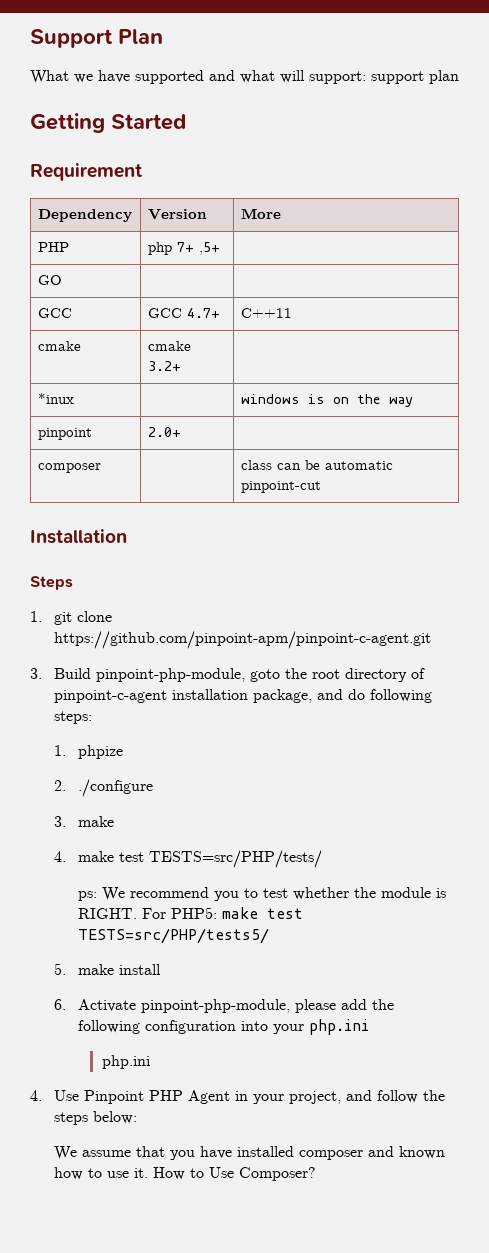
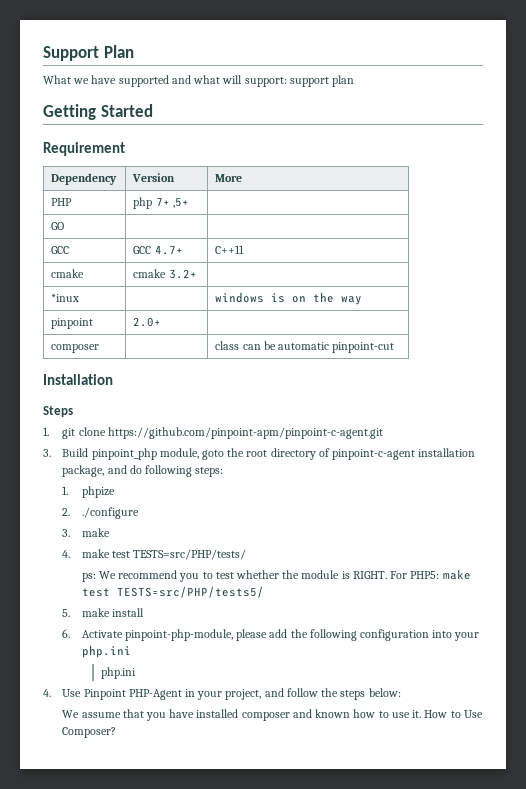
- 3. Build pinpoint-php-module, goto the root directory of pinpoint-c-agent installation package, and do following steps:
+ 3. Build pinpoint_php module, goto the root directory of pinpoint-c-agent installation package, and do following steps:
- 4. Use Pinpoint PHP Agent in your project, and follow the steps below:
+ 4. Use Pinpoint PHP-Agent in your project, and follow the steps below:

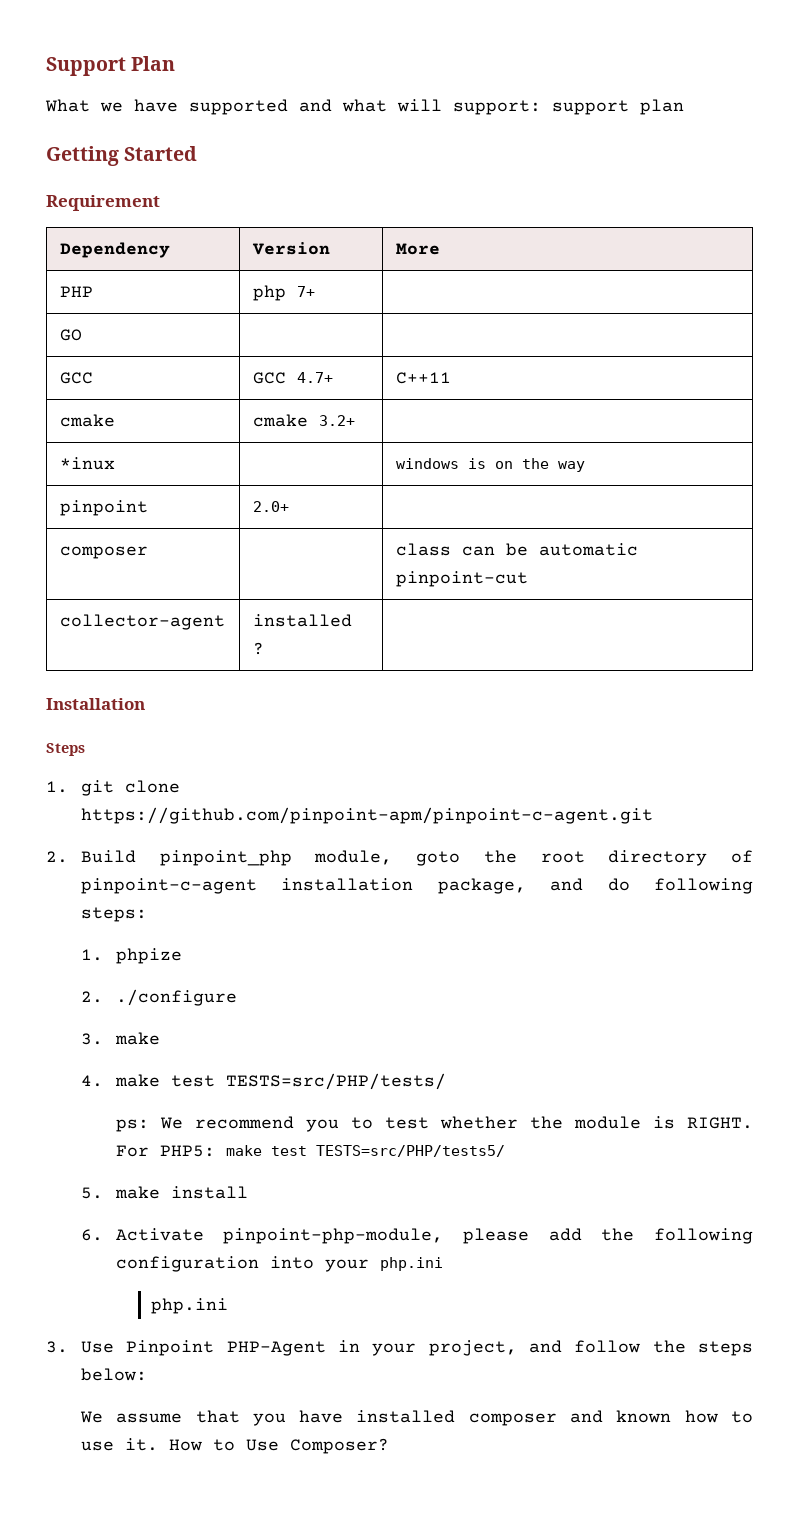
- PHP | php 7+ ,5+ |
+ PHP | php 7+ |
+ collector-agent | installed ? |
- 3. Build pinpoint_php module, goto the root directory of pinpoint-c-agent installation package, and do following steps:
+ 2. Build pinpoint_php module, goto the root directory of pinpoint-c-agent installation package, and do following steps:
- 4. Use Pinpoint PHP-Agent in your project, and follow the steps below:
+ 3. Use Pinpoint PHP-Agent in your project, and follow the steps below:

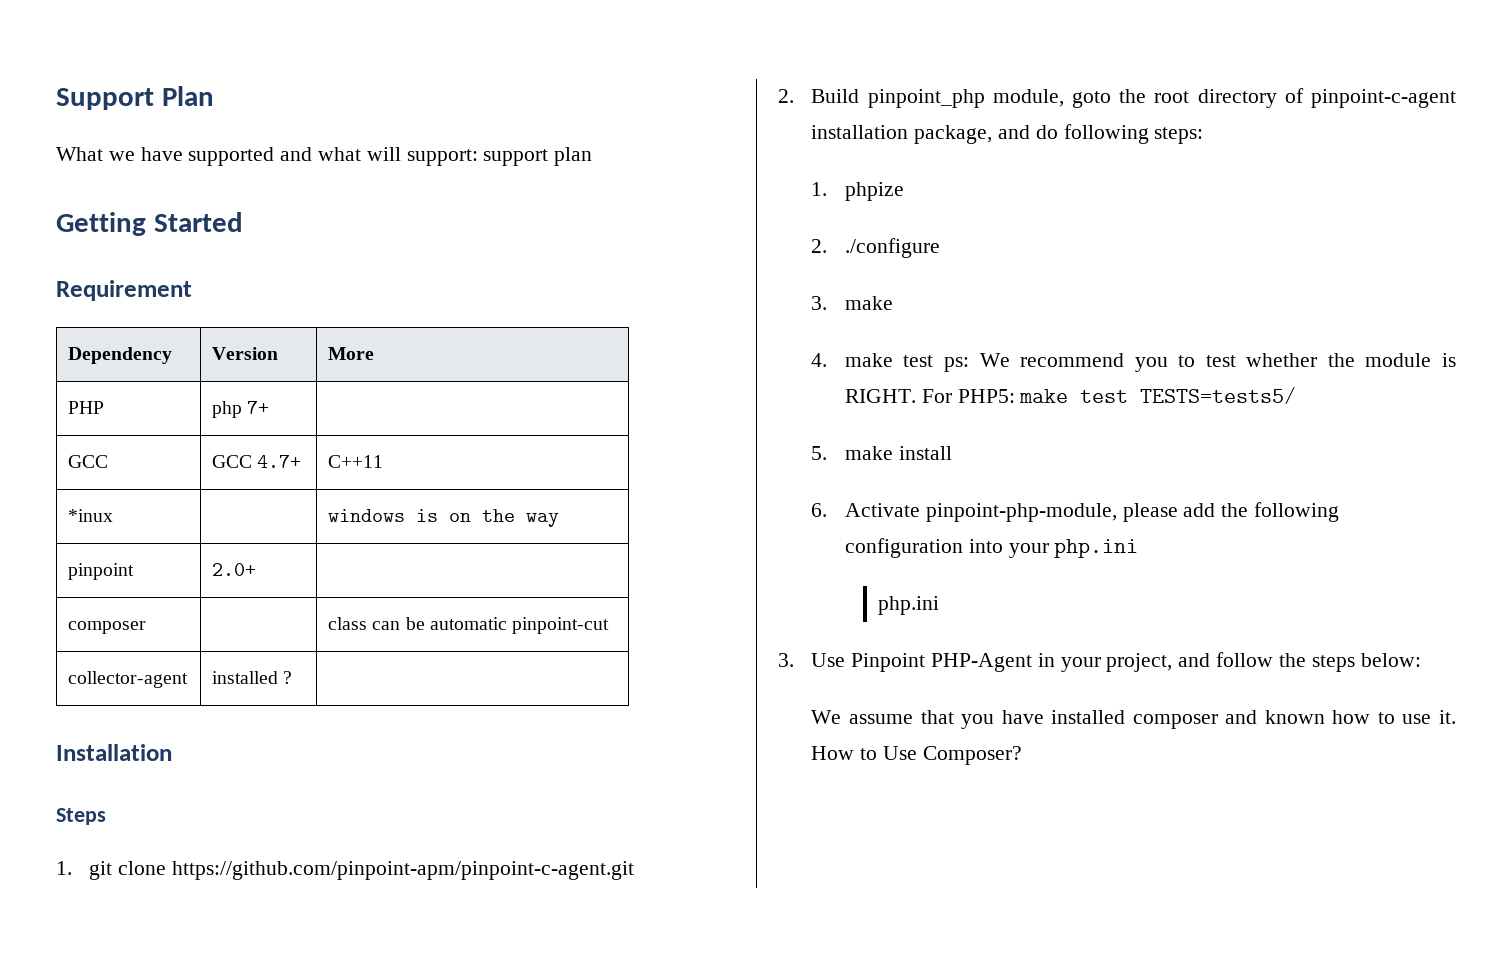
- GO | |
- cmake | cmake 3.2+ |
- 4. make test TESTS=src/PHP/tests/
- ps: We recommend you to test whether the module is RIGHT.
+ 4. make test ps: We recommend you to test whether the module is RIGHT.
- For PHP5: make test TESTS=src/PHP/tests5/
+ For PHP5: make test TESTS=tests5/

